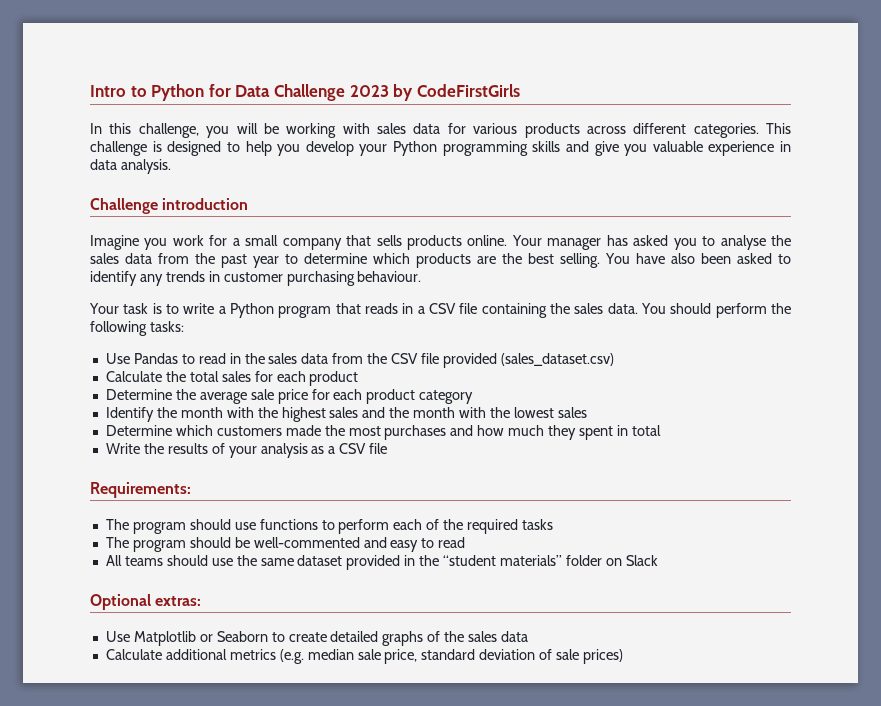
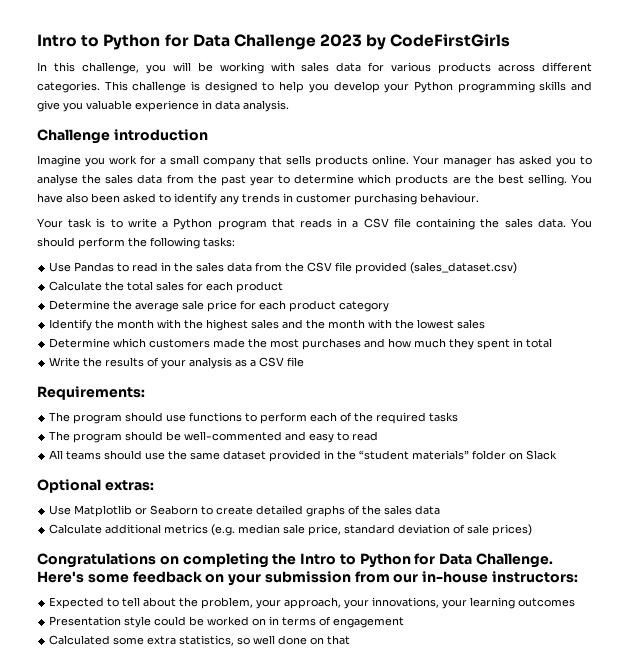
+ Congratulations on completing the Intro to Python for Data Challenge. Here's some feedback on your submission from our in-house instructors:
+ Expected to tell about the problem, your approach, your innovations, your learning outcomes
+ Presentation style could be worked on in terms of engagement
+ Calculated some extra statistics, so well done on that

